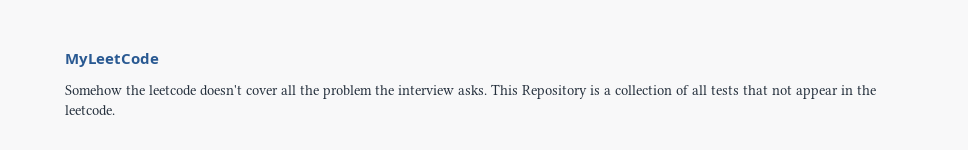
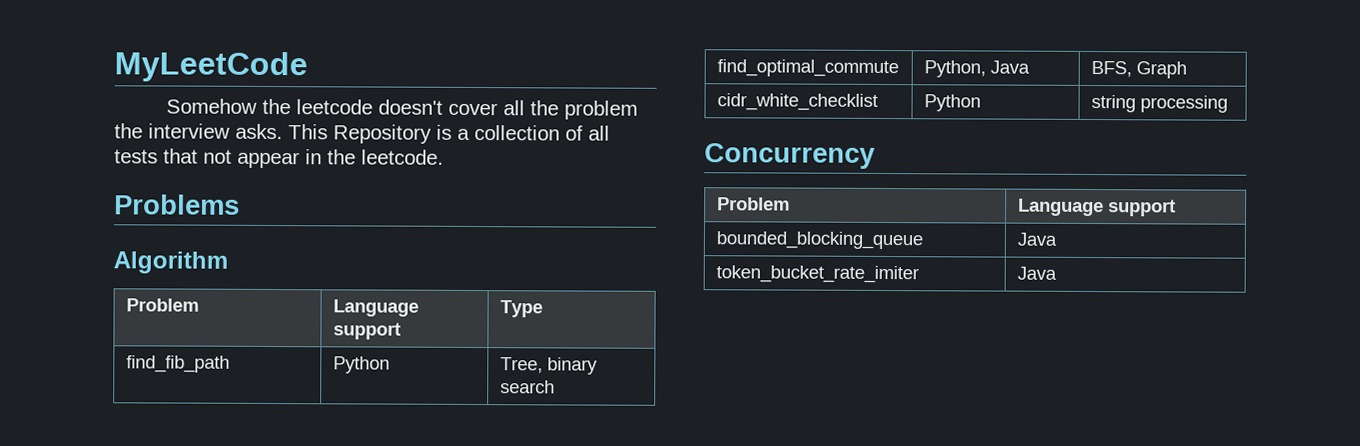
+ Problems
+ Algorithm
+ Problem | Language support | Type
+ find_fib_path | Python | Tree, binary search
+ find_optimal_commute | Python, Java | BFS, Graph
+ cidr_white_checklist | Python | string processing
+ Concurrency
+ Problem | Language support
+ bounded_blocking_queue | Java
+ token_bucket_rate_imiter | Java

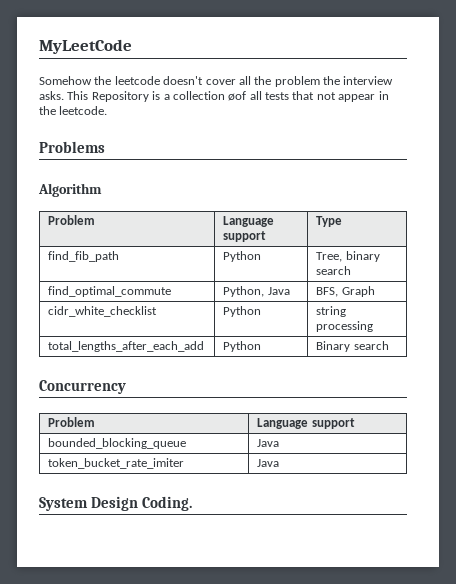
- This Repository is a collection of all tests that not appear in the leetcode.
+ This Repository is a collection øof all tests that not appear in the leetcode.
+ total_lengths_after_each_add | Python | Binary search
+ System Design Coding.

